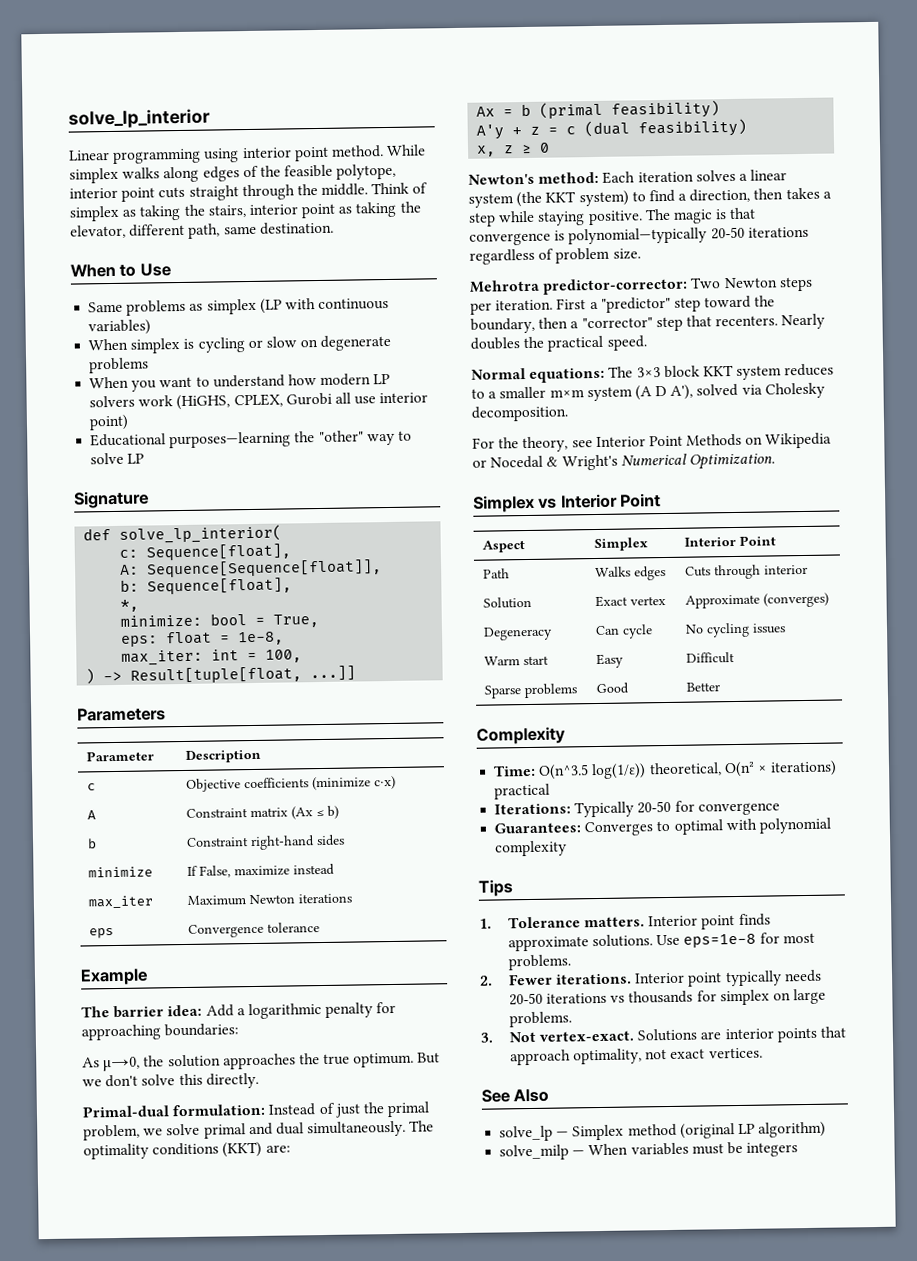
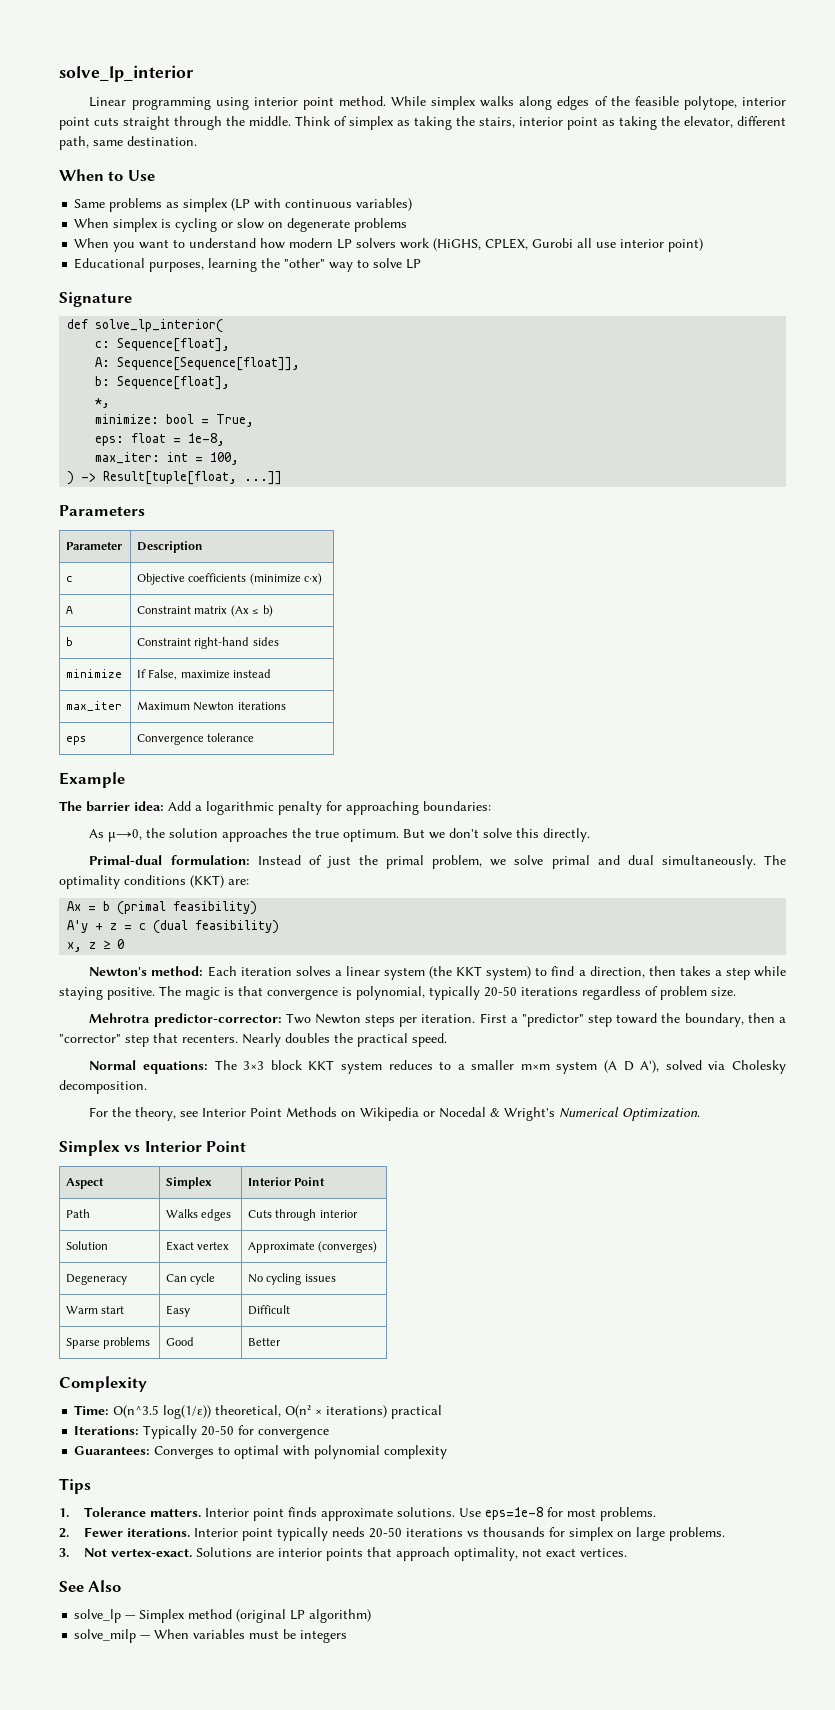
- Educational purposes—learning the "other" way to solve LP
+ Educational purposes, learning the "other" way to solve LP
- The magic is that convergence is polynomial—typically 20-50 iterations regardless of problem size.
+ The magic is that convergence is polynomial, typically 20-50 iterations regardless of problem size.

